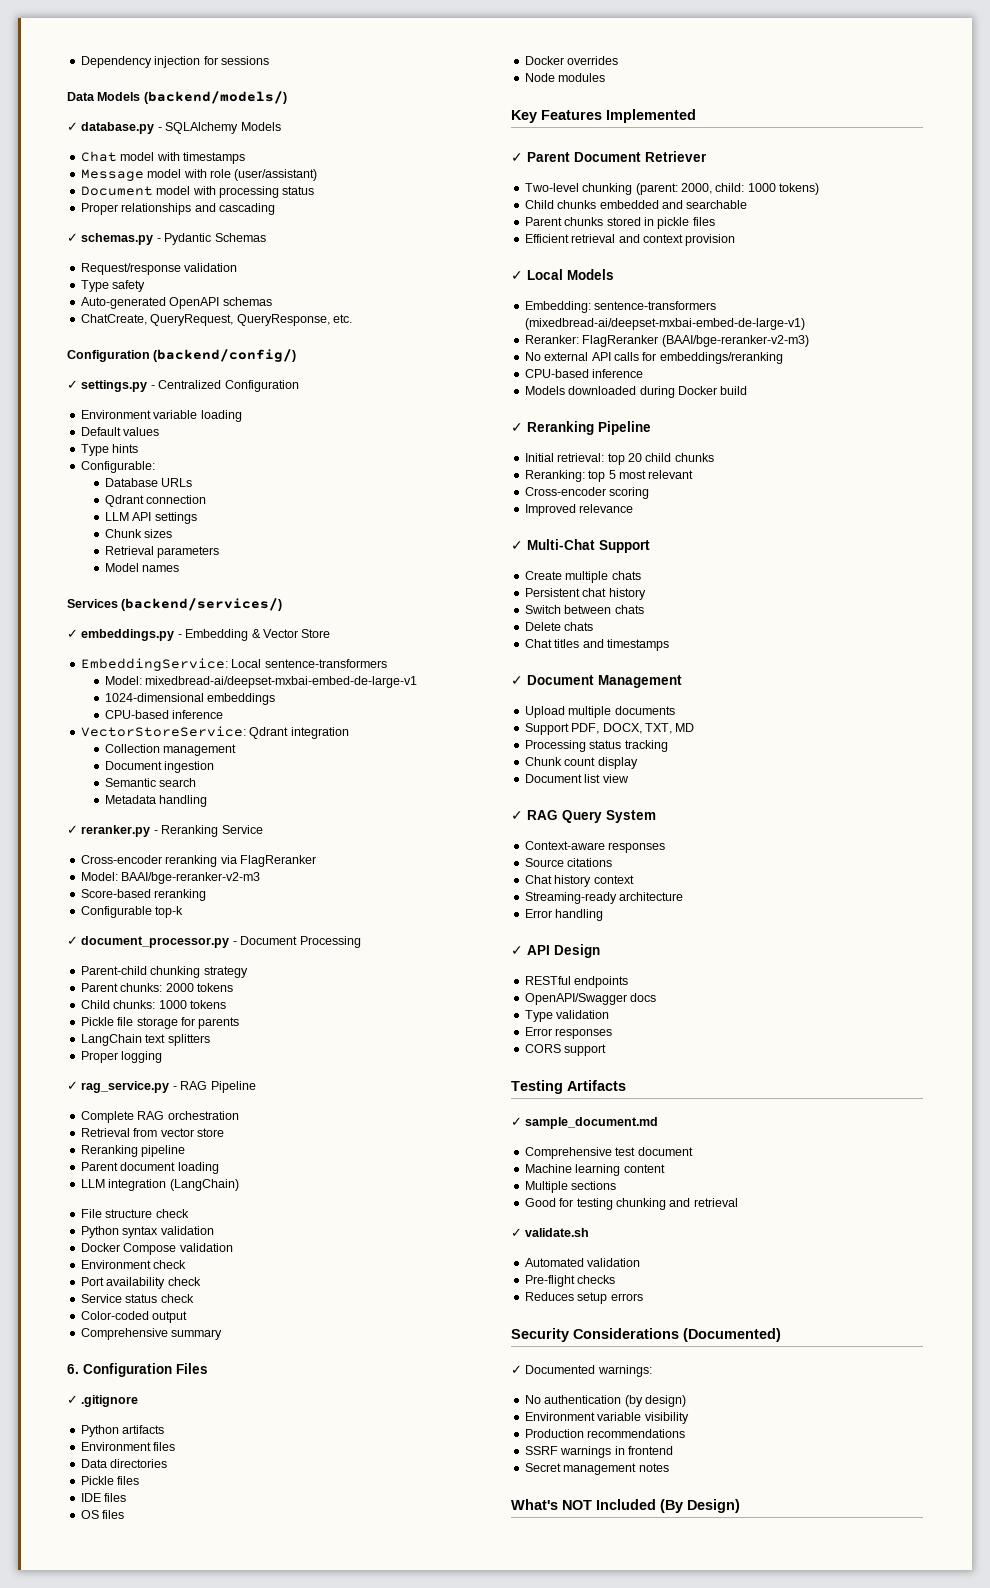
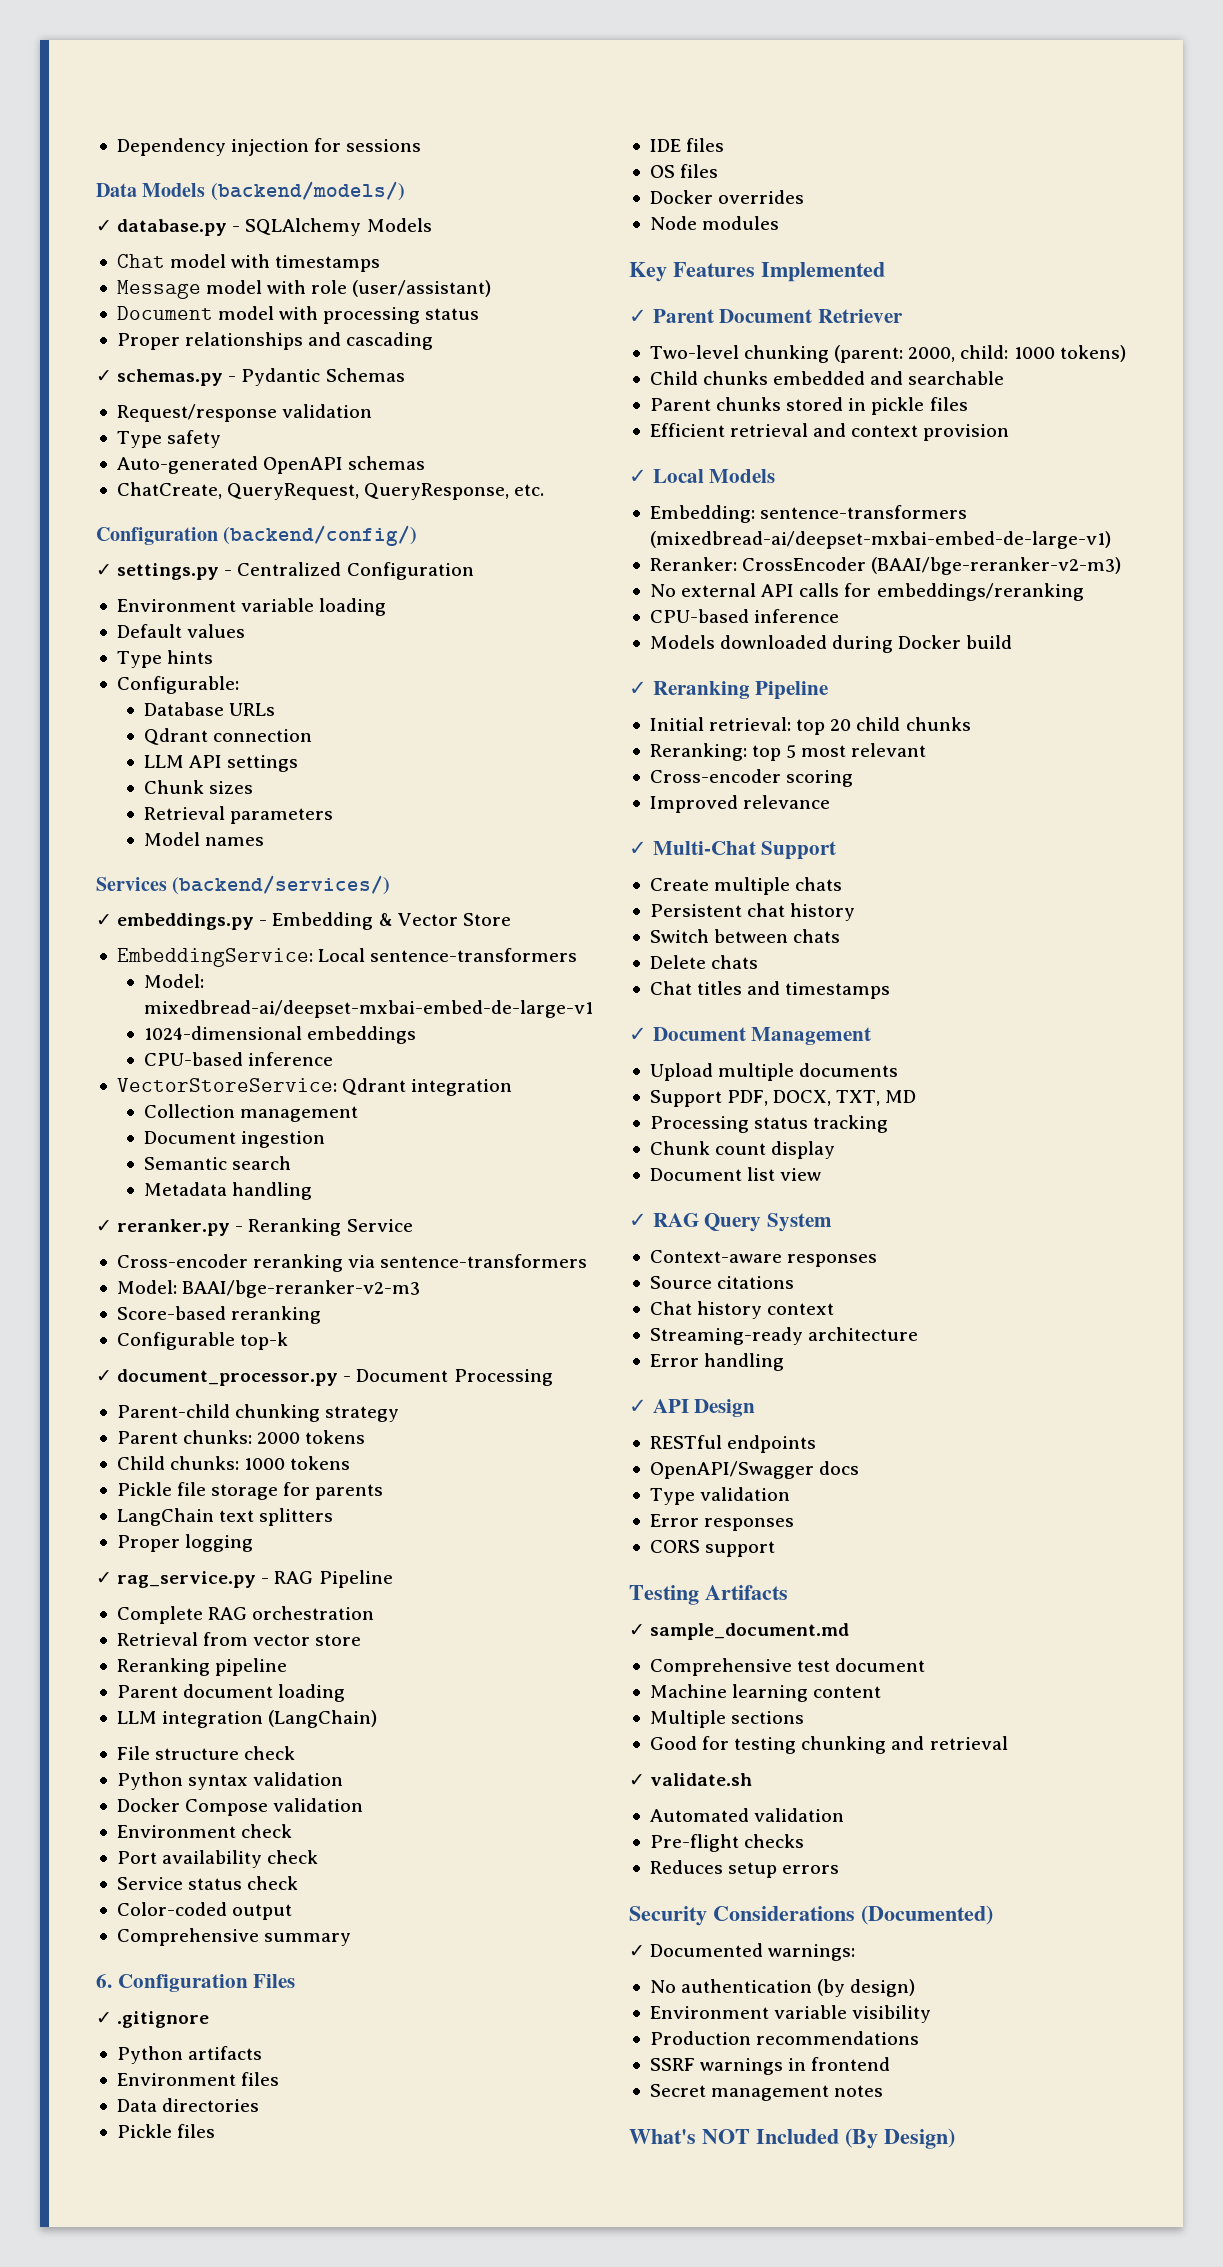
- Cross-encoder reranking via FlagReranker
+ Cross-encoder reranking via sentence-transformers
- Reranker: FlagReranker (BAAI/bge-reranker-v2-m3)
+ Reranker: CrossEncoder (BAAI/bge-reranker-v2-m3)

